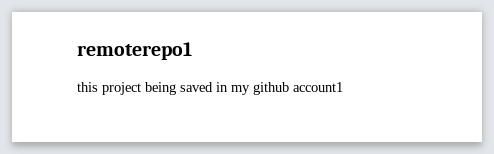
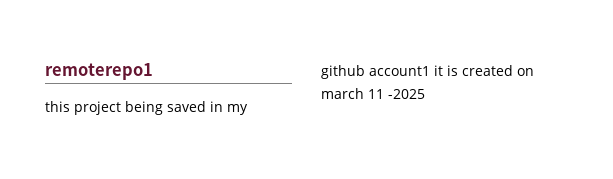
- this project being saved in my github account1
+ this project being saved in my github account1 it is created on march 11 -2025

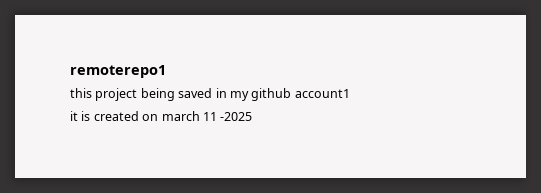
- this project being saved in my github account1 it is created on march 11 -2025
+ this project being saved in my github account1
+ it is created on march 11 -2025

